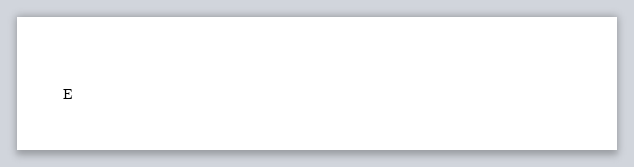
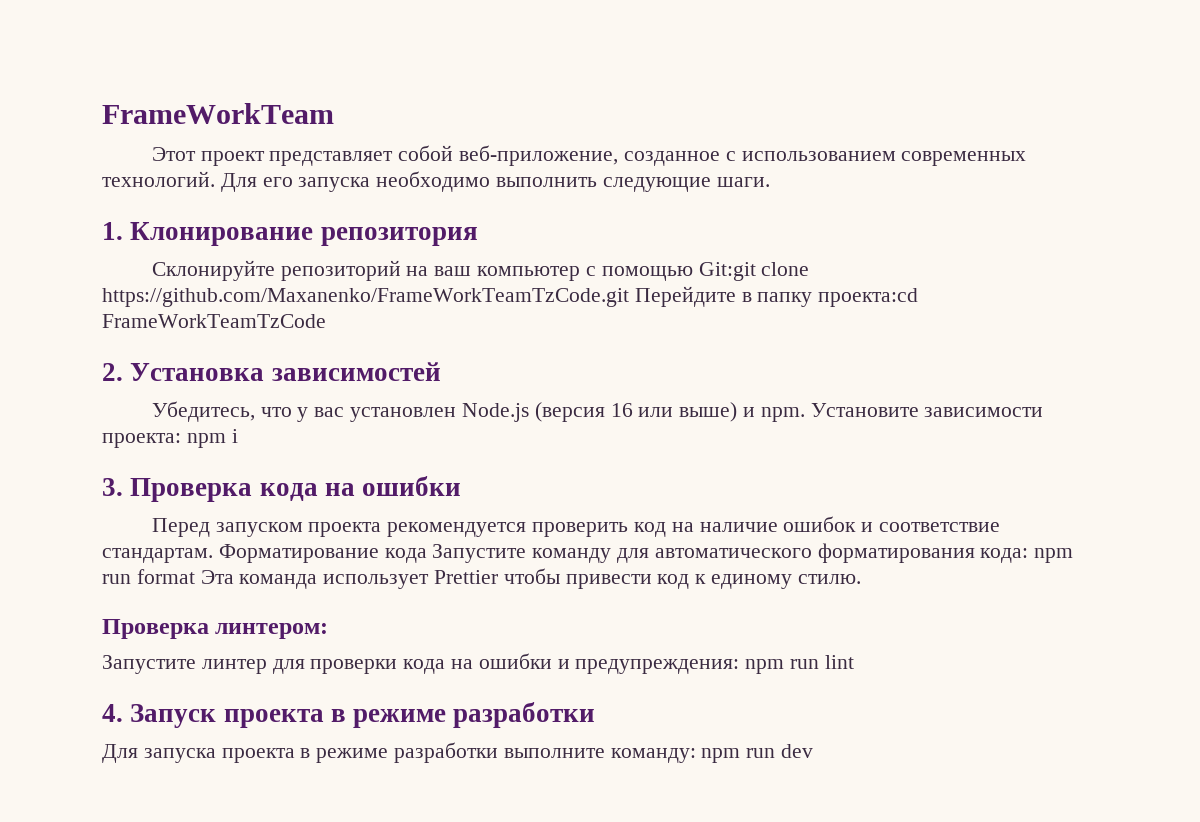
- Е
+ FrameWorkTeam
+ Этот проект представляет собой веб-приложение, созданное с использованием современных технологий. Для его запуска необходимо выполнить следующие шаги.
+ 1. Клонирование репозитория
+ Склонируйте репозиторий на ваш компьютер с помощью Git:git clone https://github.com/Maxanenko/FrameWorkTeamTzCode.git Перейдите в папку проекта:cd FrameWorkTeamTzCode
+ 2. Установка зависимостей
+ Убедитесь, что у вас установлен Node.js (версия 16 или выше) и npm. Установите зависимости проекта: npm i
+ 3. Проверка кода на ошибки
+ Перед запуском проекта рекомендуется проверить код на наличие ошибок и соответствие стандартам. Форматирование кода Запустите команду для автоматического форматирования кода: npm run format Эта команда использует Prettier чтобы привести код к единому стилю.
+ Проверка линтером:
+ Запустите линтер для проверки кода на ошибки и предупреждения: npm run lint
+ 4. Запуск проекта в режиме разработки
+ Для запуска проекта в режиме разработки выполните команду: npm run dev

